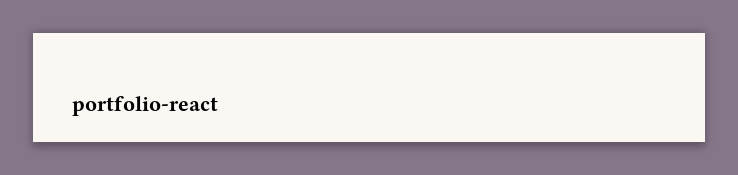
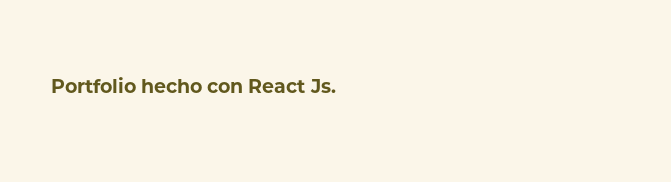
- portfolio-react
+ Portfolio hecho con React Js.

